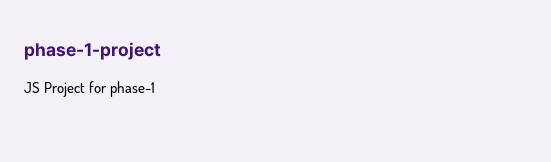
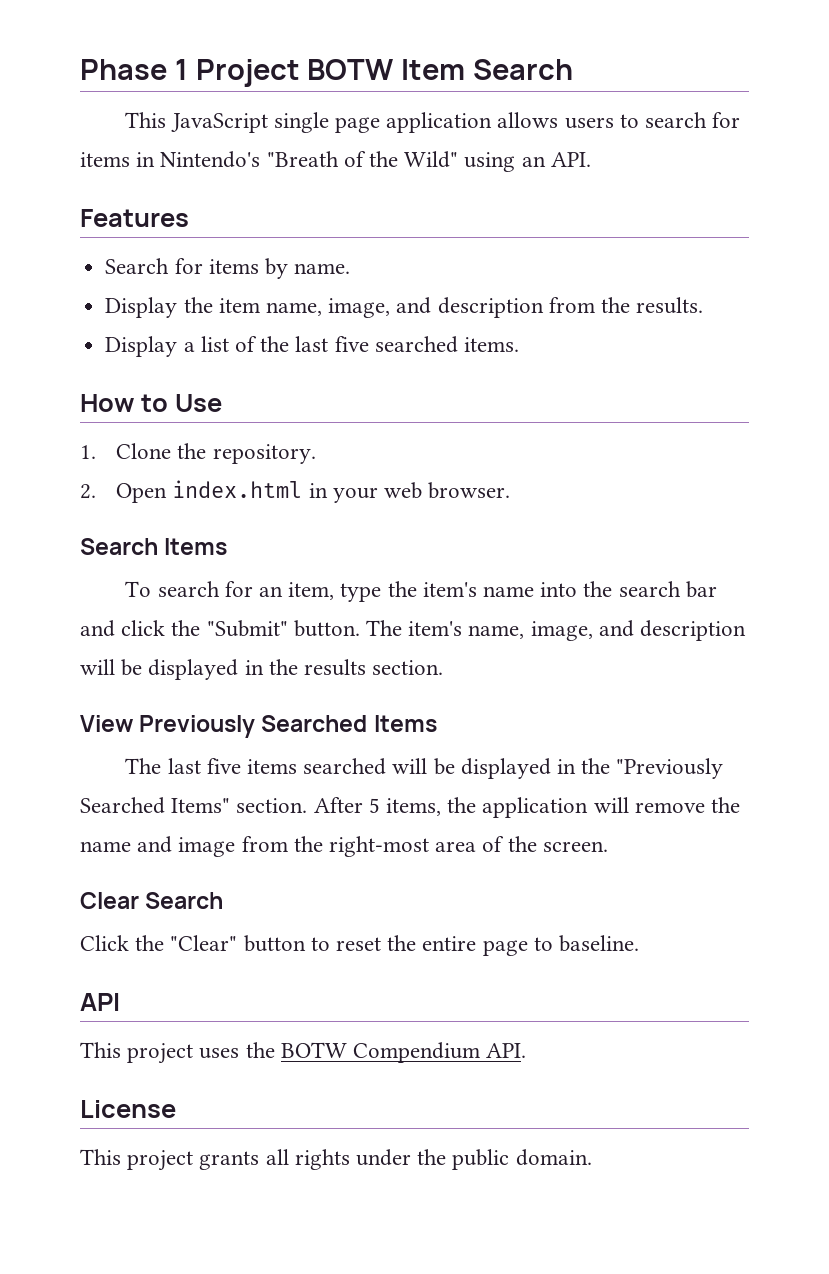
- phase-1-project
- JS Project for phase-1
+ Phase 1 Project BOTW Item Search
+ This JavaScript single page application allows users to search for items in Nintendo's "Breath of the Wild" using an API.
+ Features
+ Search for items by name.
+ Display the item name, image, and description from the results.
+ Display a list of the last five searched items.
+ How to Use
+ 1. Clone the repository.
+ 2. Open index.html in your web browser.
+ Search Items
+ To search for an item, type the item's name into the search bar and click the "Submit" button. The item's name, image, and description will be displayed in the results section.
+ View Previously Searched Items
+ The last five items searched will be displayed in the "Previously Searched Items" section. After 5 items, the application will remove the name and image from the right-most area of the screen.
+ Clear Search
+ Click the "Clear" button to reset the entire page to baseline.
+ API
+ This project uses the BOTW Compendium API.
+ License
+ This project grants all rights under the public domain.

